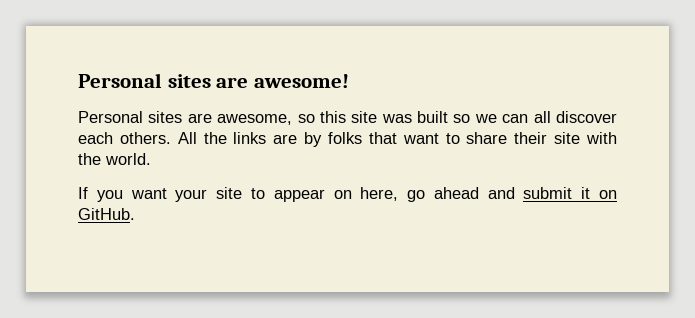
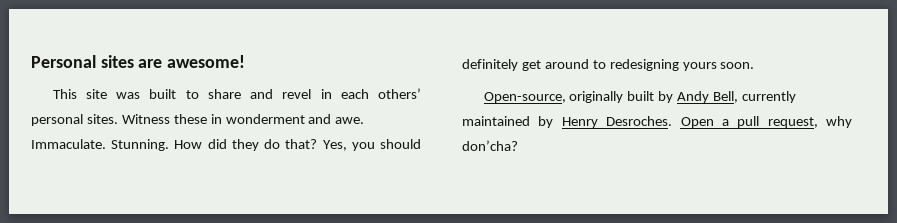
- Personal sites are awesome, so this site was built so we can all discover each others. All the links are by folks that want to share their site with the world.
- If you want your site to appear on here, go ahead and submit it on GitHub.
+ This site was built to share and revel in each others’ personal sites. Witness these in wonderment and awe. Immaculate. Stunning. How did they do that? Yes, you should definitely get around to redesigning yours soon.
+ Open-source, originally built by Andy Bell, currently maintained by Henry Desroches. Open a pull request, why don’cha?

